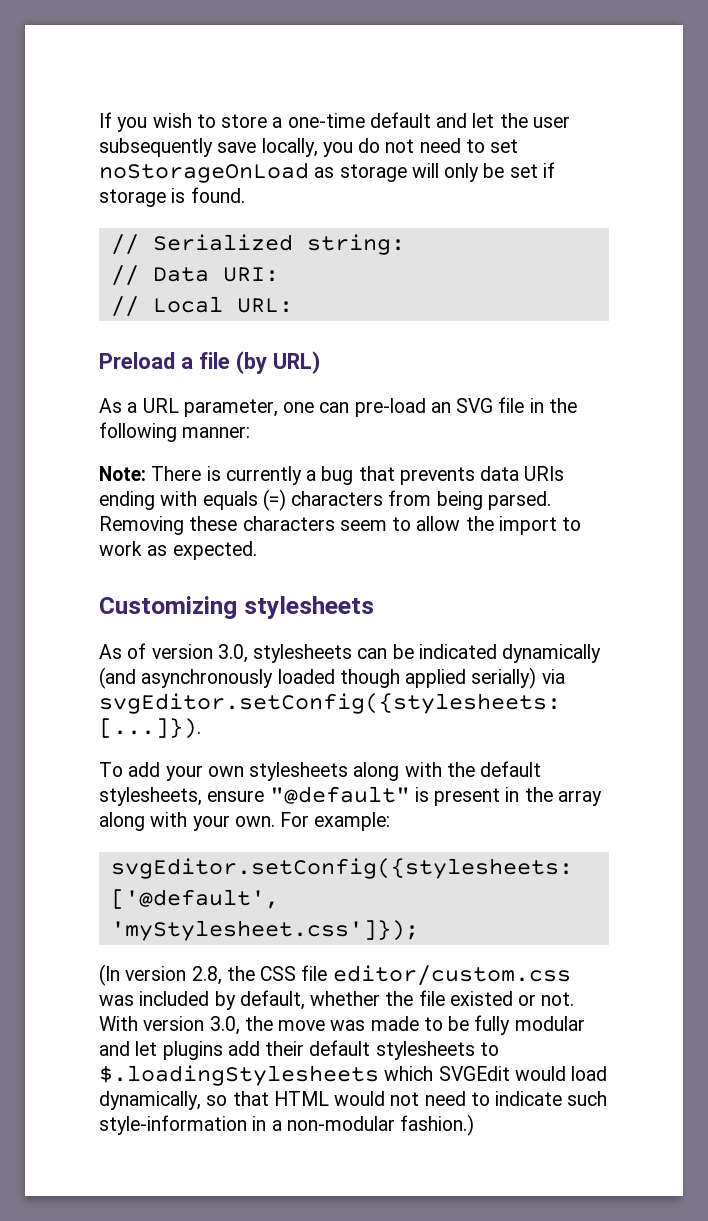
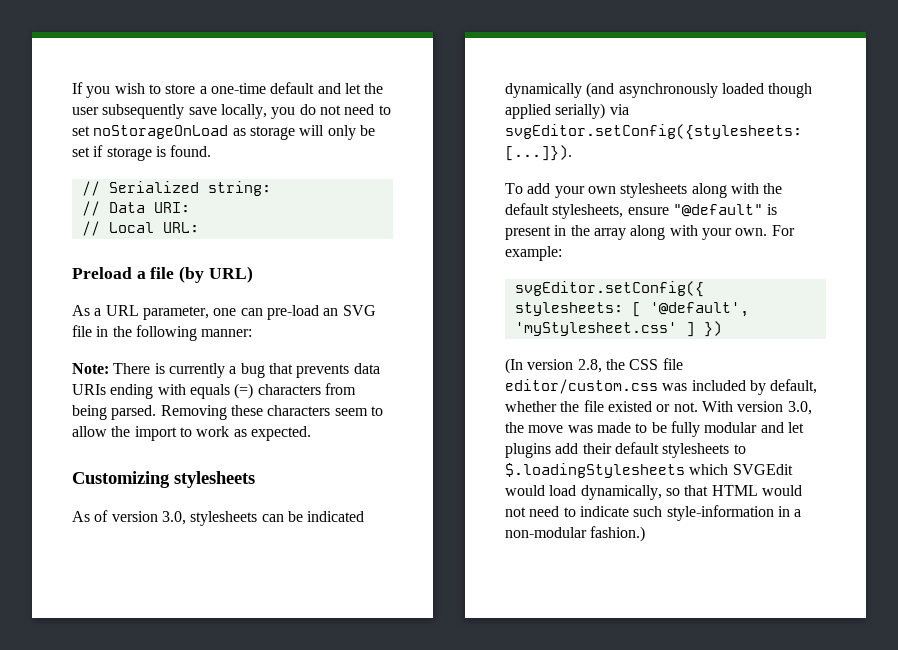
- svgEditor.setConfig({stylesheets: ['@default', 'myStylesheet.css']});
+ svgEditor.setConfig({ stylesheets: [ '@default', 'myStylesheet.css' ] })

